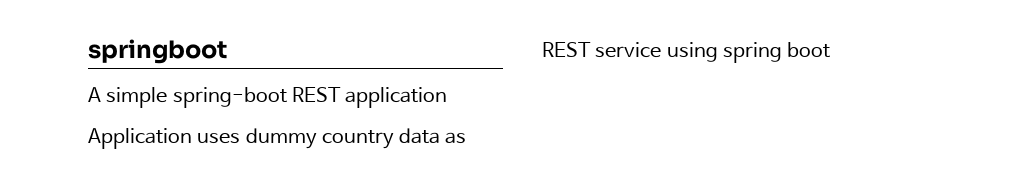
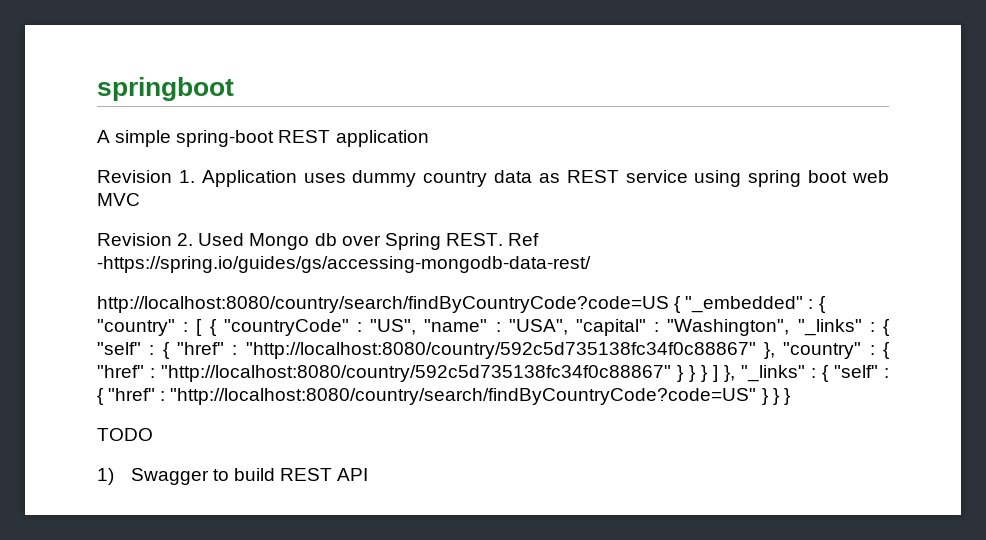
- Application uses dummy country data as REST service using spring boot
+ Revision 1. Application uses dummy country data as REST service using spring boot web MVC
+ Revision 2. Used Mongo db over Spring REST. Ref -https://spring.io/guides/gs/accessing-mongodb-data-rest/
+ http://localhost:8080/country/search/findByCountryCode?code=US { "_embedded" : { "country" : [ { "countryCode" : "US", "name" : "USA", "capital" : "Washington", "_links" : { "self" : { "href" : "http://localhost:8080/country/592c5d735138fc34f0c88867" }, "country" : { "href" : "http://localhost:8080/country/592c5d735138fc34f0c88867" } } } ] }, "_links" : { "self" : { "href" : "http://localhost:8080/country/search/findByCountryCode?code=US" } } }
+ TODO
+ 1) Swagger to build REST API

